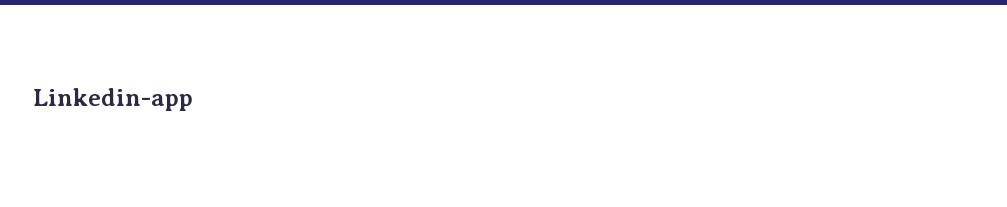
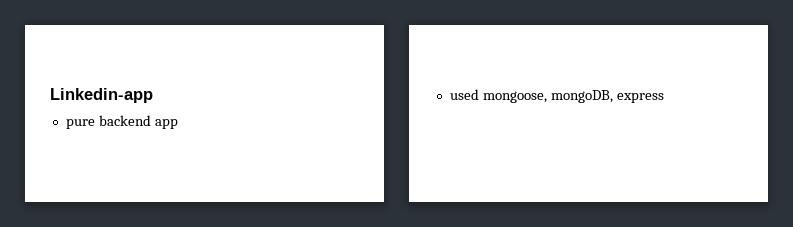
+ pure backend app
+ used mongoose, mongoDB, express

